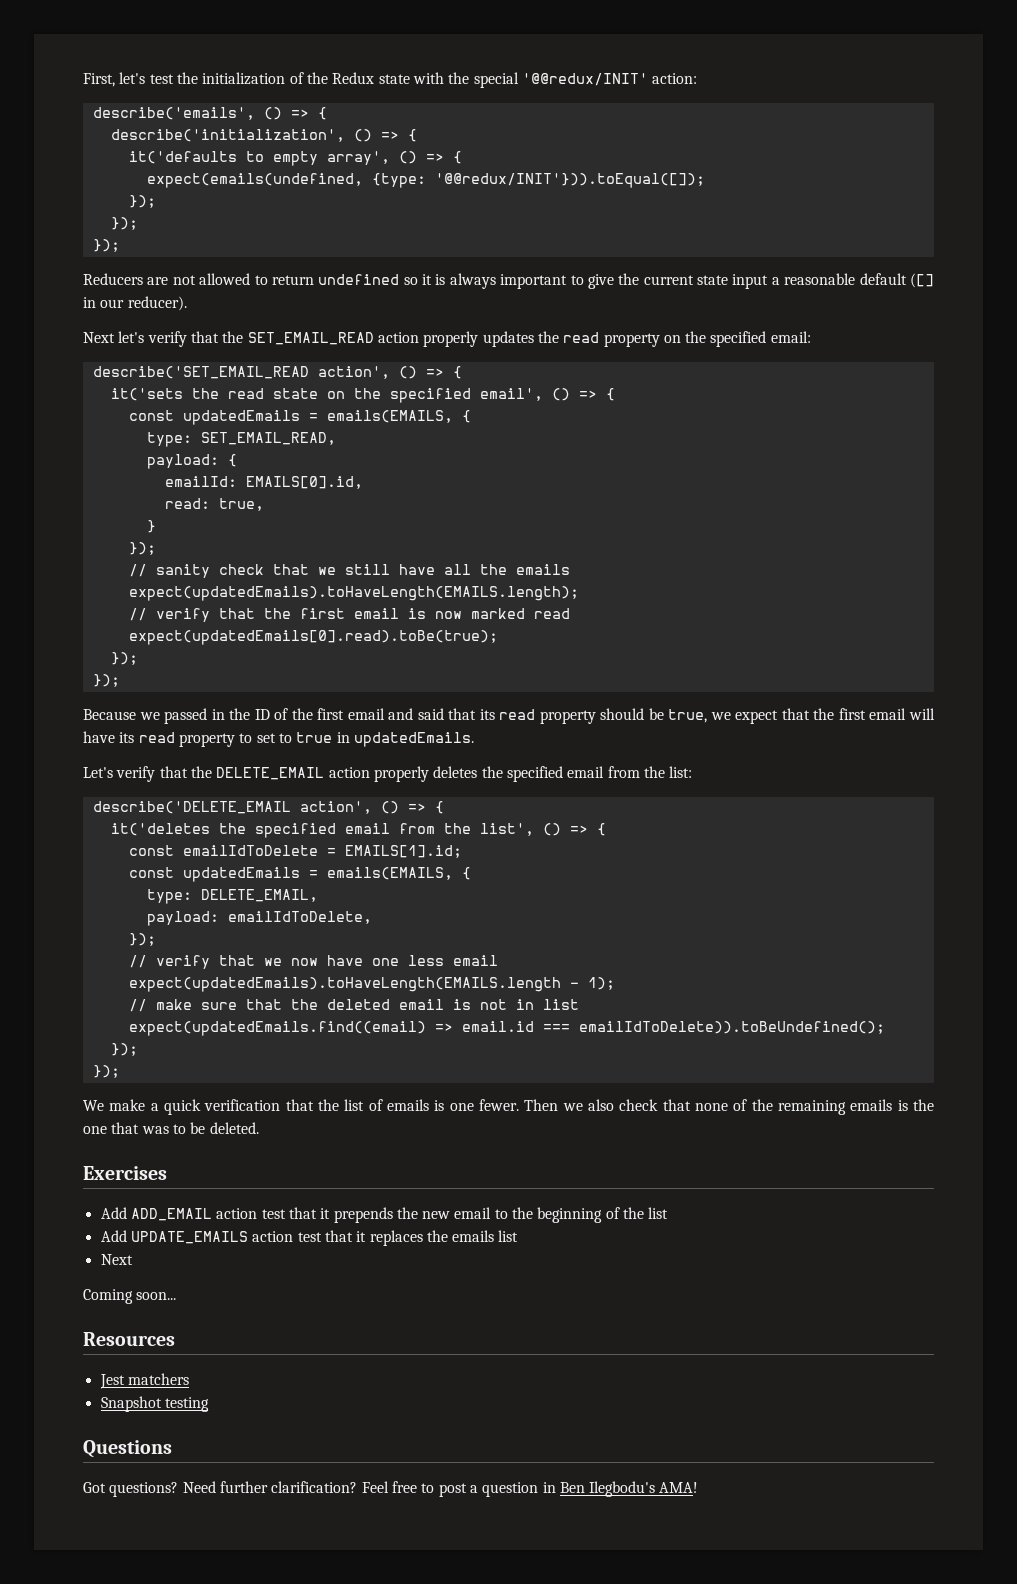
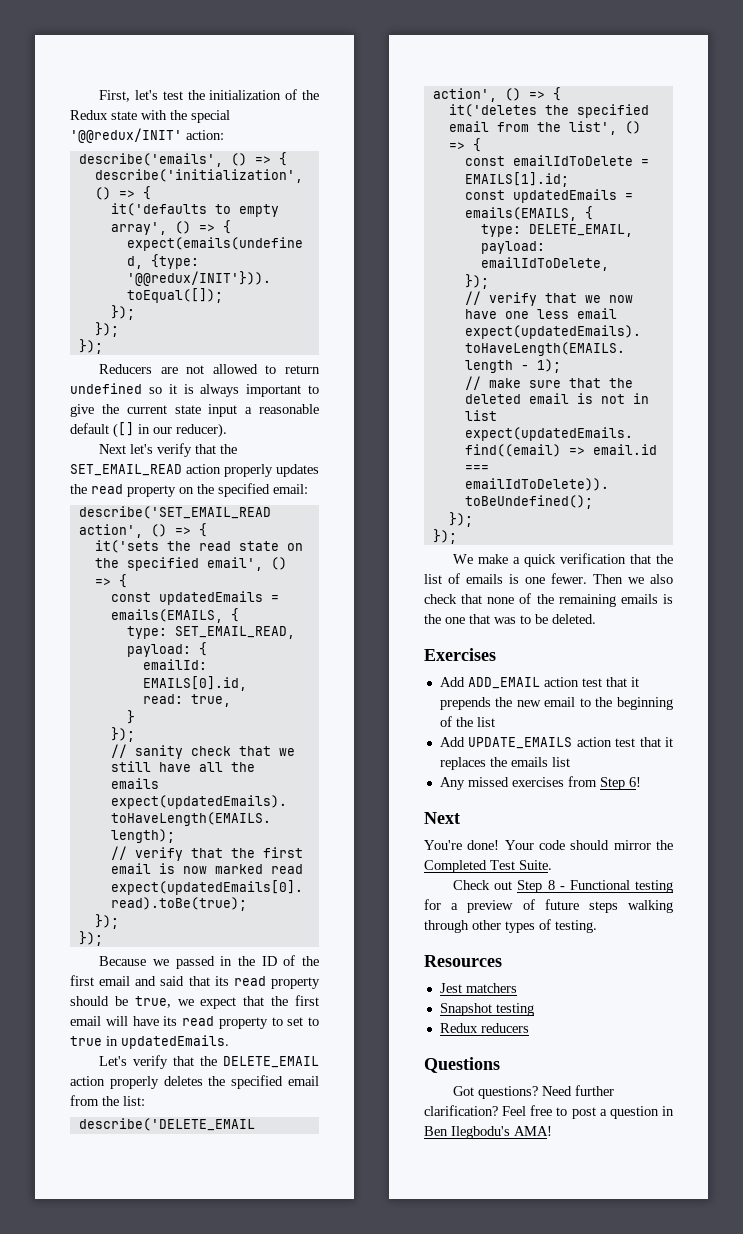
  Add UPDATE_EMAILS action test that it replaces the emails list
+ Any missed exercises from Step 6!
  Next
- Coming soon...
+ You're done! Your code should mirror the Completed Test Suite.
+ Check out Step 8 - Functional testing for a preview of future steps walking through other types of testing.
+ Redux reducers

